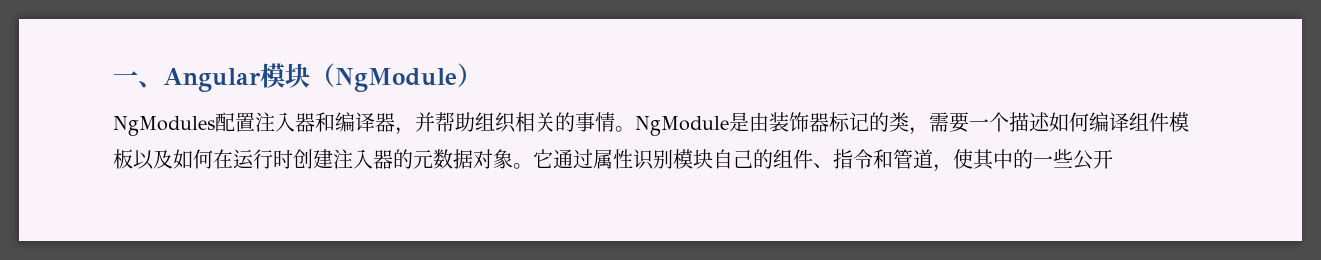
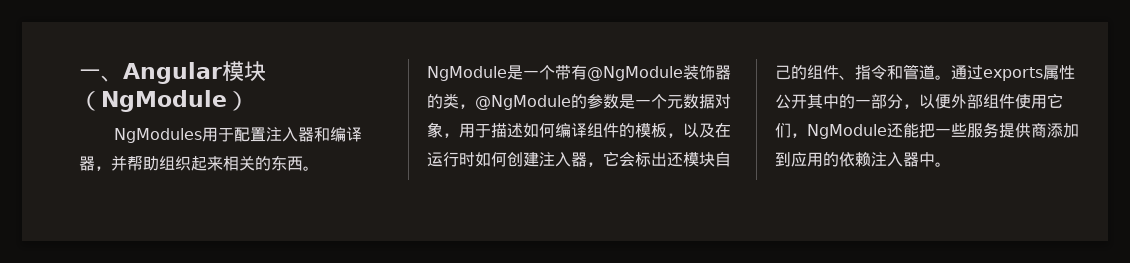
- NgModules配置注入器和编译器，并帮助组织相关的事情。NgModule是由装饰器标记的类，需要一个描述如何编译组件模板以及如何在运行时创建注入器的元数据对象。它通过属性识别模块自己的组件、指令和管道，使其中的一些公开
+ NgModules用于配置注入器和编译器，并帮助组织起来相关的东西。NgModule是一个带有@NgModule装饰器的类，@NgModule的参数是一个元数据对象，用于描述如何编译组件的模板，以及在运行时如何创建注入器，它会标出还模块自己的组件、指令和管道。通过exports属性公开其中的一部分，以便外部组件使用它们，NgModule还能把一些服务提供商添加到应用的依赖注入器中。

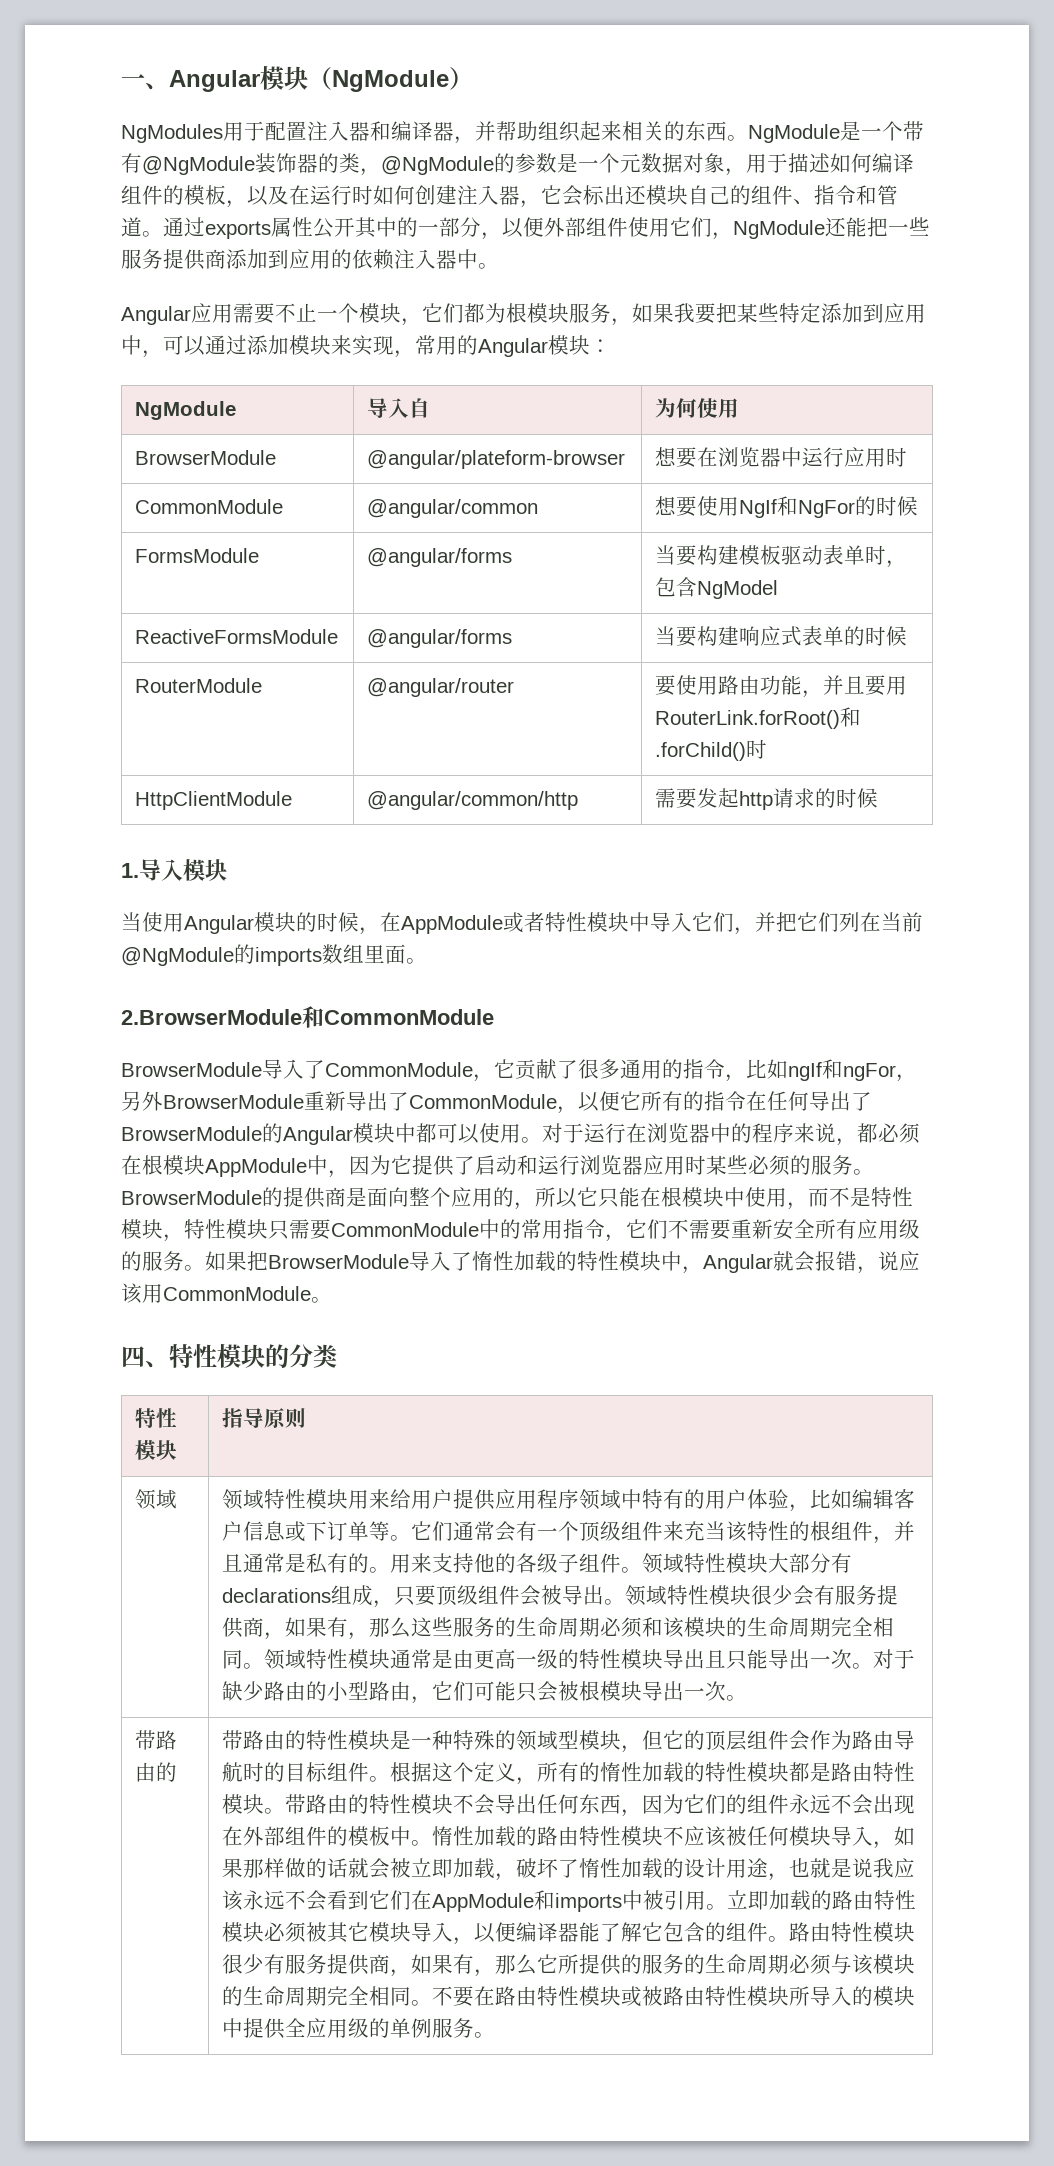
+ Angular应用需要不止一个模块，它们都为根模块服务，如果我要把某些特定添加到应用中，可以通过添加模块来实现，常用的Angular模块：
+ NgModule | 导入自 | 为何使用
+ BrowserModule | @angular/plateform-browser | 想要在浏览器中运行应用时
+ CommonModule | @angular/common | 想要使用NgIf和NgFor的时候
+ FormsModule | @angular/forms | 当要构建模板驱动表单时，包含NgModel
+ ReactiveFormsModule | @angular/forms | 当要构建响应式表单的时候
+ RouterModule | @angular/router | 要使用路由功能，并且要用RouterLink.forRoot()和.forChild()时
+ HttpClientModule | @angular/common/http | 需要发起http请求的时候
+ 1.导入模块
+ 当使用Angular模块的时候，在AppModule或者特性模块中导入它们，并把它们列在当前@NgModule的imports数组里面。
+ 2.BrowserModule和CommonModule
+ BrowserModule导入了CommonModule，它贡献了很多通用的指令，比如ngIf和ngFor，另外BrowserModule重新导出了CommonModule，以便它所有的指令在任何导出了BrowserModule的Angular模块中都可以使用。对于运行在浏览器中的程序来说，都必须在根模块AppModule中，因为它提供了启动和运行浏览器应用时某些必须的服务。BrowserModule的提供商是面向整个应用的，所以它只能在根模块中使用，而不是特性模块，特性模块只需要CommonModule中的常用指令，它们不需要重新安全所有应用级的服务。如果把BrowserModule导入了惰性加载的特性模块中，Angular就会报错，说应该用CommonModule。
+ 四、特性模块的分类
+ 特性模块 | 指导原则
+ 领域 | 领域特性模块用来给用户提供应用程序领域中特有的用户体验，比如编辑客户信息或下订单等。它们通常会有一个顶级组件来充当该特性的根组件，并且通常是私有的。用来支持他的各级子组件。领域特性模块大部分有declarations组成，只要顶级组件会被导出。领域特性模块很少会有服务提供商，如果有，那么这些服务的生命周期必须和该模块的生命周期完全相同。领域特性模块通常是由更高一级的特性模块导出且只能导出一次。对于缺少路由的小型路由，它们可能只会被根模块导出一次。
+ 带路由的 | 带路由的特性模块是一种特殊的领域型模块，但它的顶层组件会作为路由导航时的目标组件。根据这个定义，所有的惰性加载的特性模块都是路由特性模块。带路由的特性模块不会导出任何东西，因为它们的组件永远不会出现在外部组件的模板中。惰性加载的路由特性模块不应该被任何模块导入，如果那样做的话就会被立即加载，破坏了惰性加载的设计用途，也就是说我应该永远不会看到它们在AppModule和imports中被引用。立即加载的路由特性模块必须被其它模块导入，以便编译器能了解它包含的组件。路由特性模块很少有服务提供商，如果有，那么它所提供的服务的生命周期必须与该模块的生命周期完全相同。不要在路由特性模块或被路由特性模块所导入的模块中提供全应用级的单例服务。

